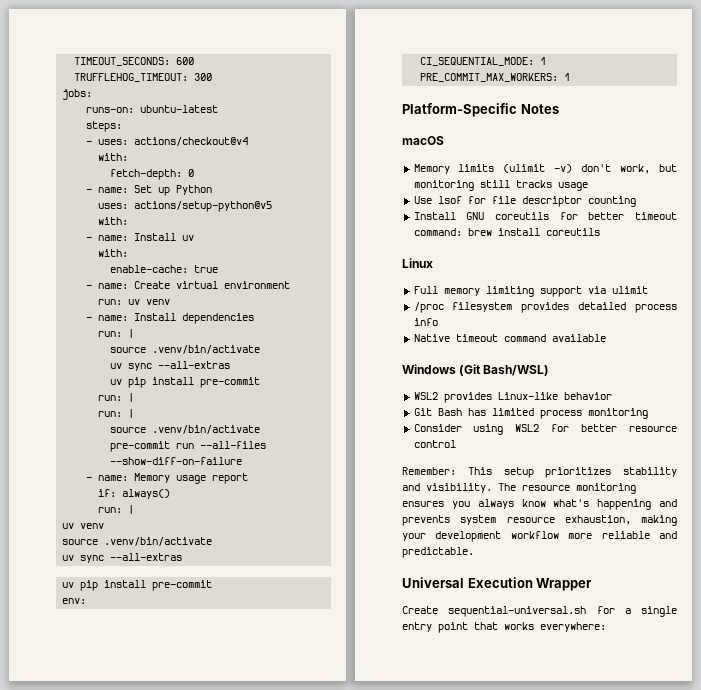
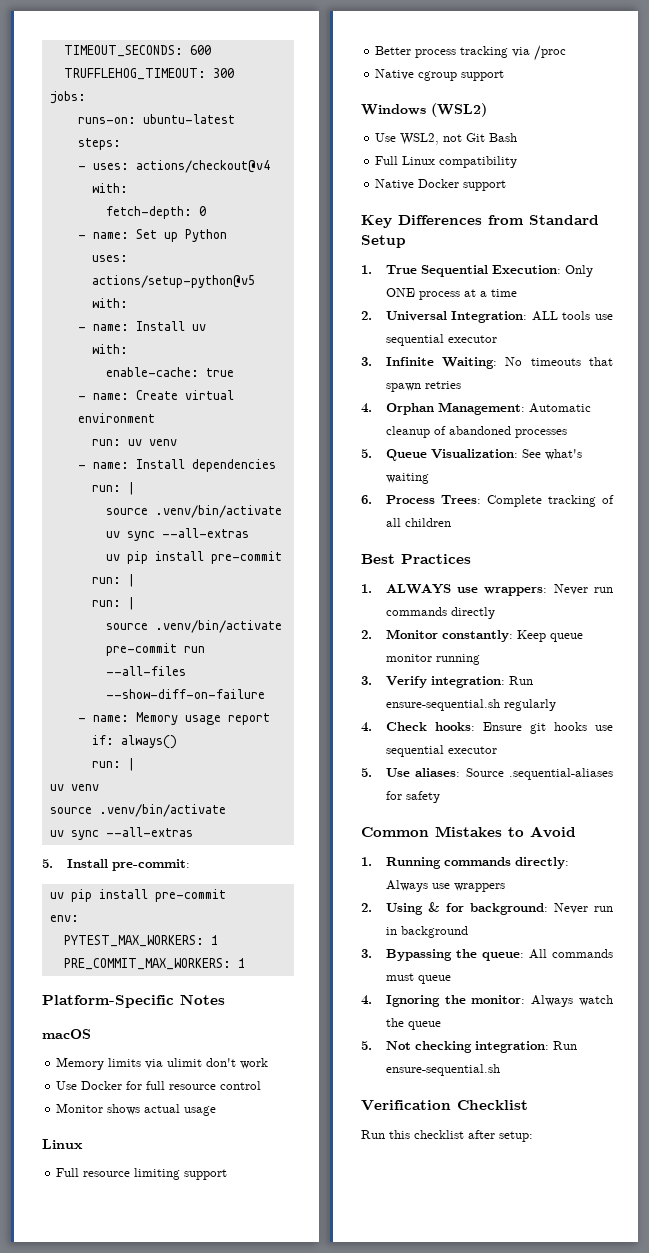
+ 5. Install pre-commit:
- CI_SEQUENTIAL_MODE: 1
+ PYTEST_MAX_WORKERS: 1
- Memory limits (ulimit -v) don't work, but monitoring still tracks usage
- Use lsof for file descriptor counting
- Install GNU coreutils for better timeout command: brew install coreutils
+ Memory limits via ulimit don't work
+ Use Docker for full resource control
+ Monitor shows actual usage
- Full memory limiting support via ulimit
- /proc filesystem provides detailed process info
- Native timeout command available
- Windows (Git Bash/WSL)
- WSL2 provides Linux-like behavior
- Git Bash has limited process monitoring
- Consider using WSL2 for better resource control
- Remember: This setup prioritizes stability and visibility. The resource monitoring ensures you always know what's happening and prevents system resource exhaustion, making your development workflow more reliable and predictable.
- Universal Execution Wrapper
- Create sequential-universal.sh for a single entry point that works everywhere:
+ Full resource limiting support
+ Better process tracking via /proc
+ Native cgroup support
+ Windows (WSL2)
+ Use WSL2, not Git Bash
+ Full Linux compatibility
+ Native Docker support
+ Key Differences from Standard Setup
+ 1. True Sequential Execution: Only ONE process at a time
+ 2. Universal Integration: ALL tools use sequential executor
+ 3. Infinite Waiting: No timeouts that spawn retries
+ 4. Orphan Management: Automatic cleanup of abandoned processes
+ 5. Queue Visualization: See what's waiting
+ 6. Process Trees: Complete tracking of all children
+ Best Practices
+ 1. ALWAYS use wrappers: Never run commands directly
+ 2. Monitor constantly: Keep queue monitor running
+ 3. Verify integration: Run ensure-sequential.sh regularly
+ 4. Check hooks: Ensure git hooks use sequential executor
+ 5. Use aliases: Source .sequential-aliases for safety
+ Common Mistakes to Avoid
+ 1. Running commands directly: Always use wrappers
+ 2. Using & for background: Never run in background
+ 3. Bypassing the queue: All commands must queue
+ 4. Ignoring the monitor: Always watch the queue
+ 5. Not checking integration: Run ensure-sequential.sh
+ Verification Checklist
+ Run this checklist after setup:

